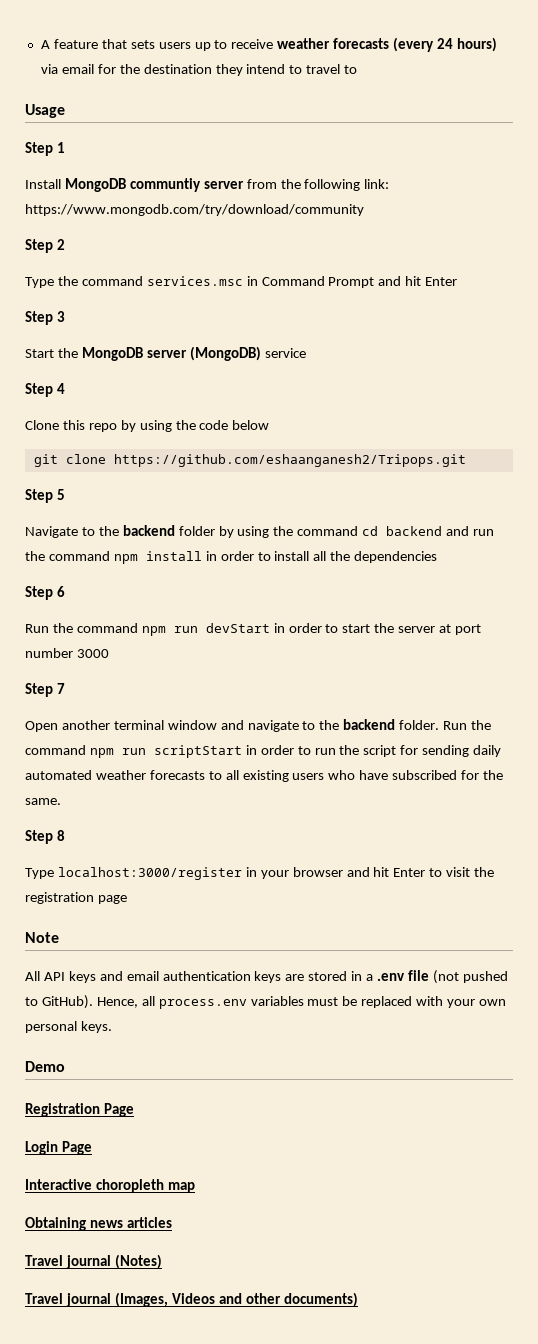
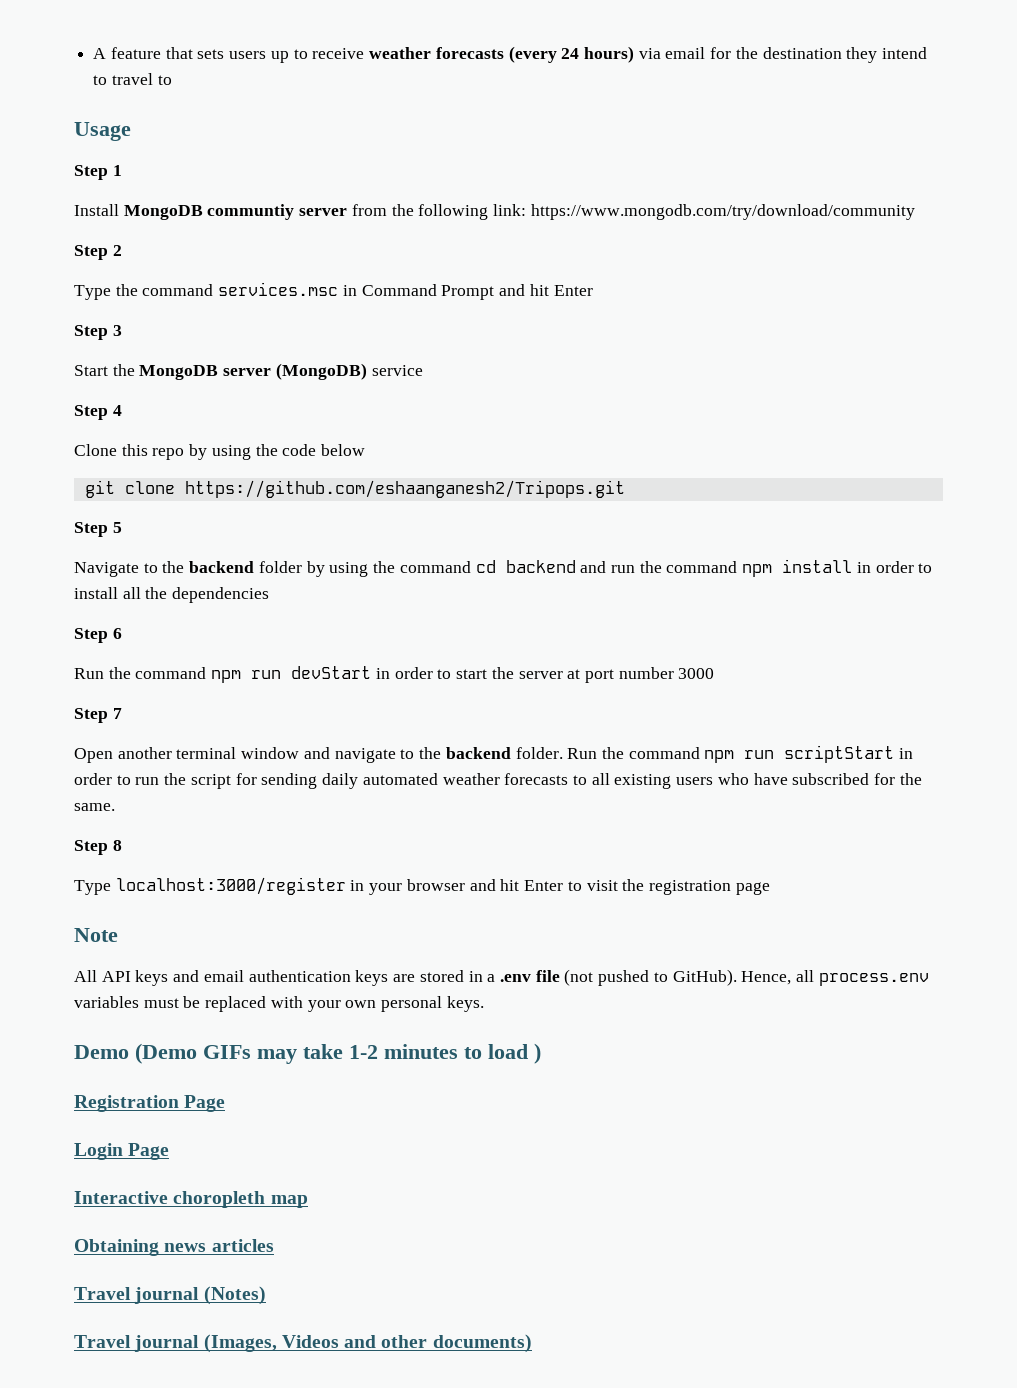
- Demo
+ Demo (Demo GIFs may take 1-2 minutes to load )

